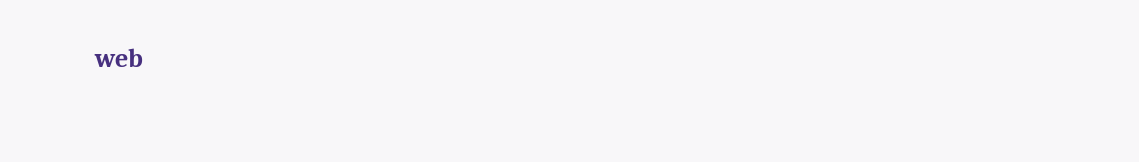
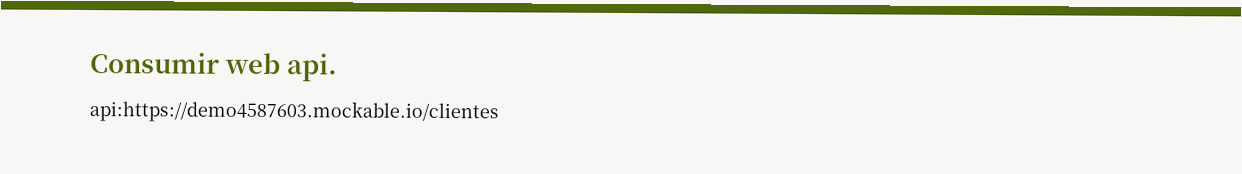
- web
+ Consumir web api.
+ api:https://demo4587603.mockable.io/clientes

